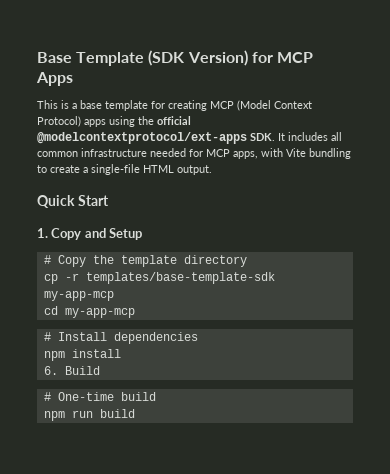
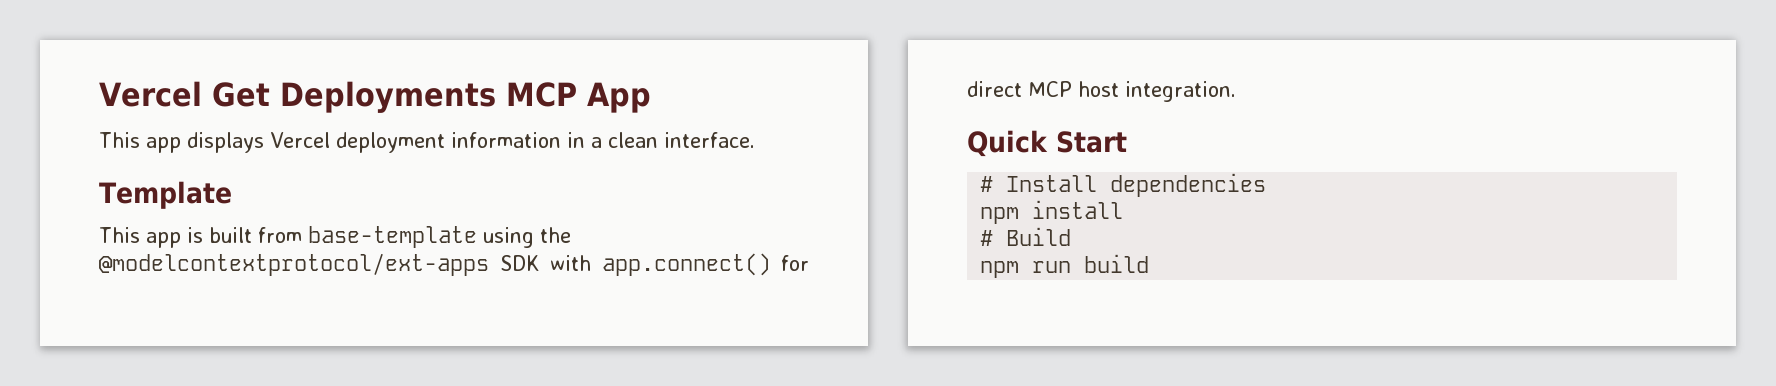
- Base Template (SDK Version) for MCP Apps
- This is a base template for creating MCP (Model Context Protocol) apps using the official @modelcontextprotocol/ext-apps SDK. It includes all common infrastructure needed for MCP apps, with Vite bundling to create a single-file HTML output.
+ Vercel Get Deployments MCP App
+ This app displays Vercel deployment information in a clean interface.
+ Template
+ This app is built from base-template using the @modelcontextprotocol/ext-apps SDK with app.connect() for direct MCP host integration.
  Quick Start
- 1. Copy and Setup
- # Copy the template directory
- cp -r templates/base-template-sdk my-app-mcp
- cd my-app-mcp
- 6. Build
+ # Build
- # One-time build

